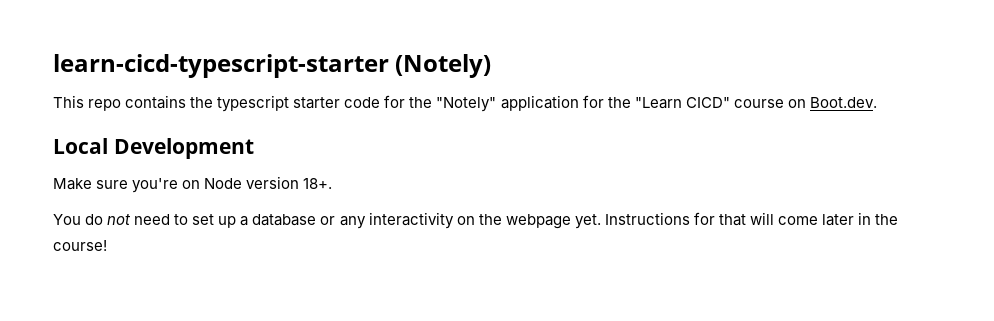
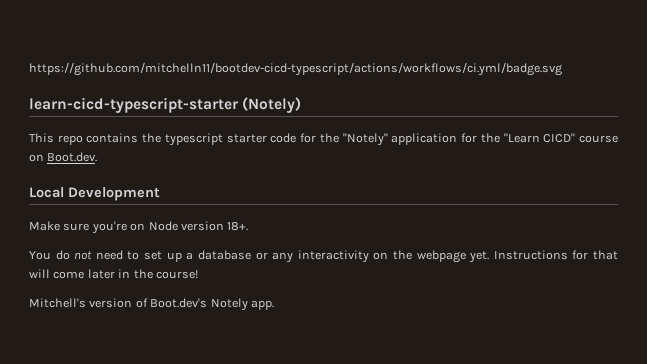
+ https://github.com/mitchelln11/bootdev-cicd-typescript/actions/workflows/ci.yml/badge.svg
+ Mitchell's version of Boot.dev's Notely app.

